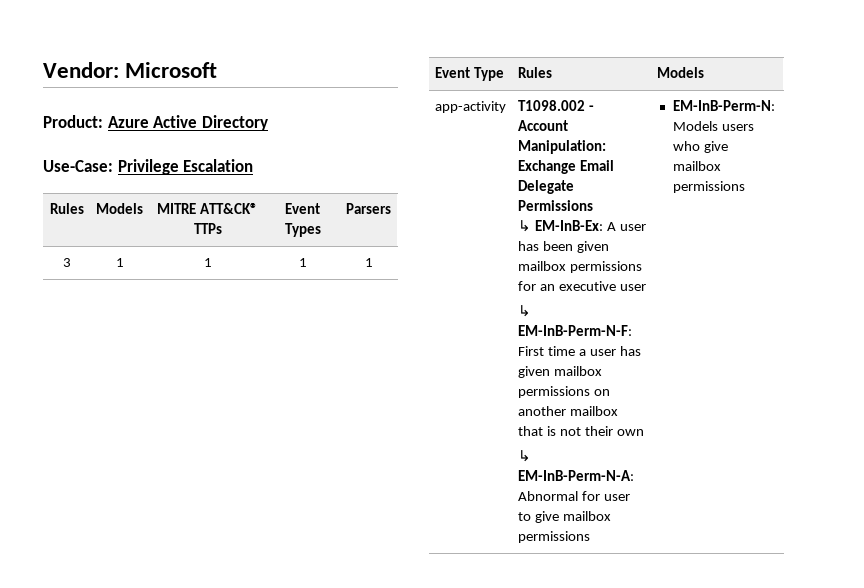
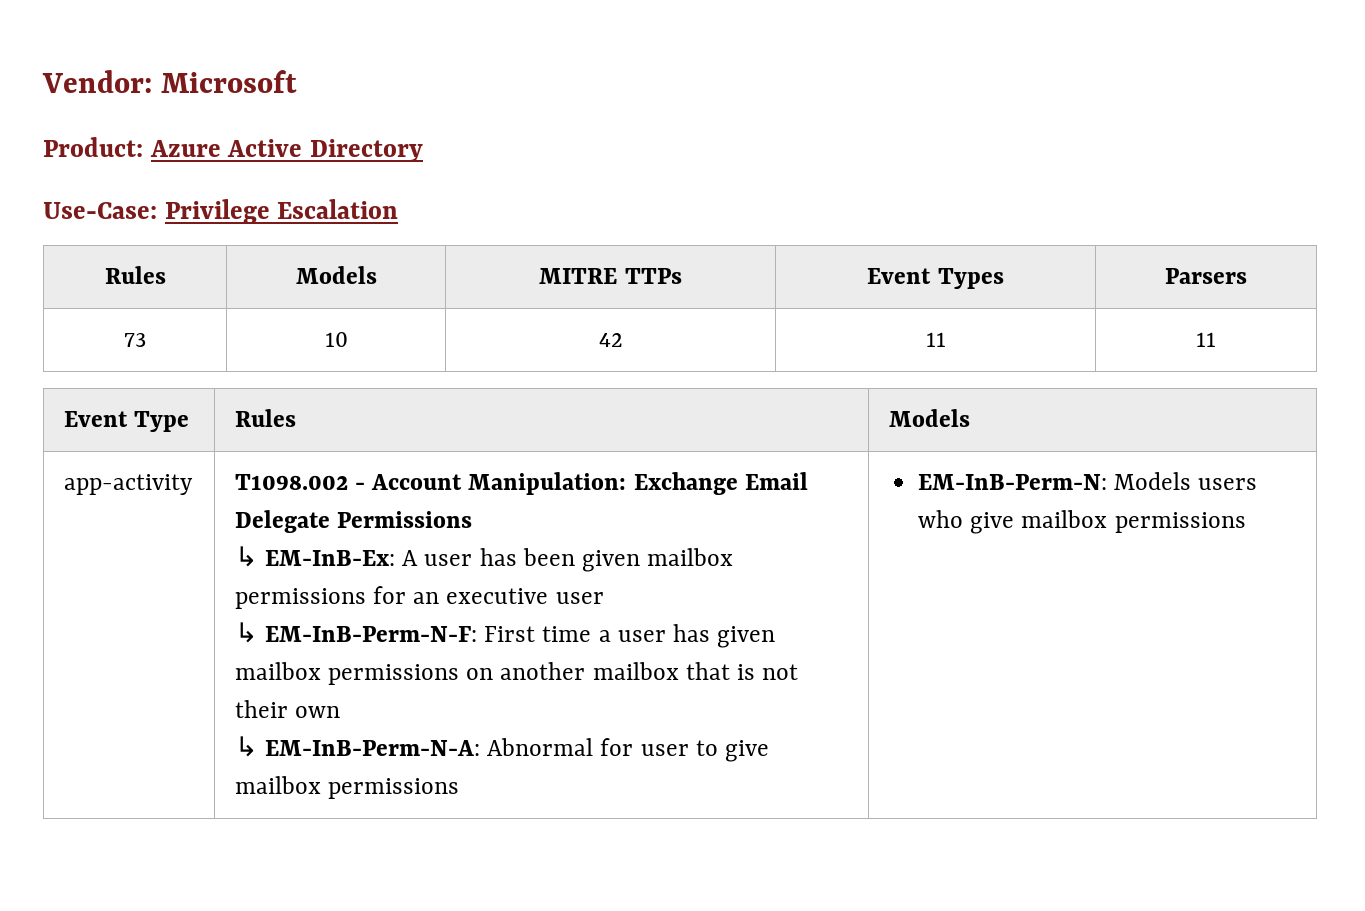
- Rules | Models | MITRE ATT&CK® TTPs | Event Types | Parsers
+ Rules | Models | MITRE TTPs | Event Types | Parsers
- 3 | 1 | 1 | 1 | 1
+ 73 | 10 | 42 | 11 | 11

